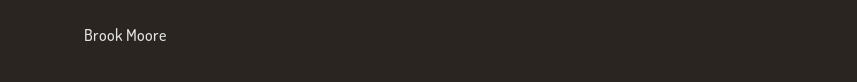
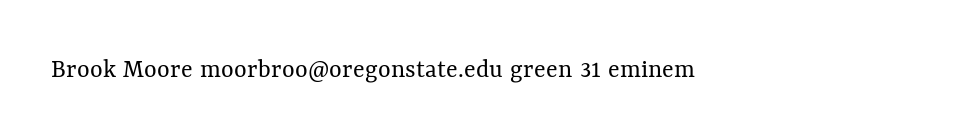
- Brook Moore
+ Brook Moore moorbroo@oregonstate.edu green 31 eminem

